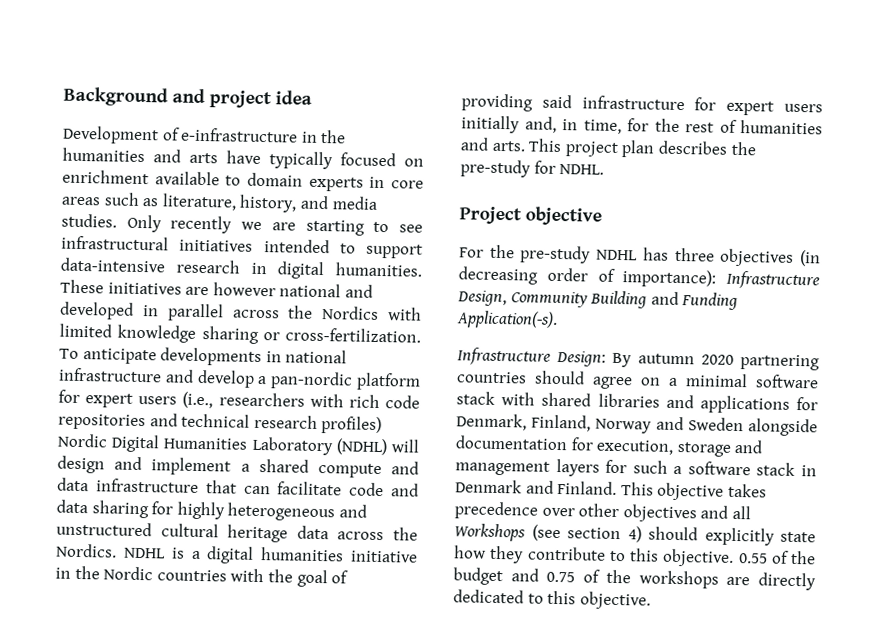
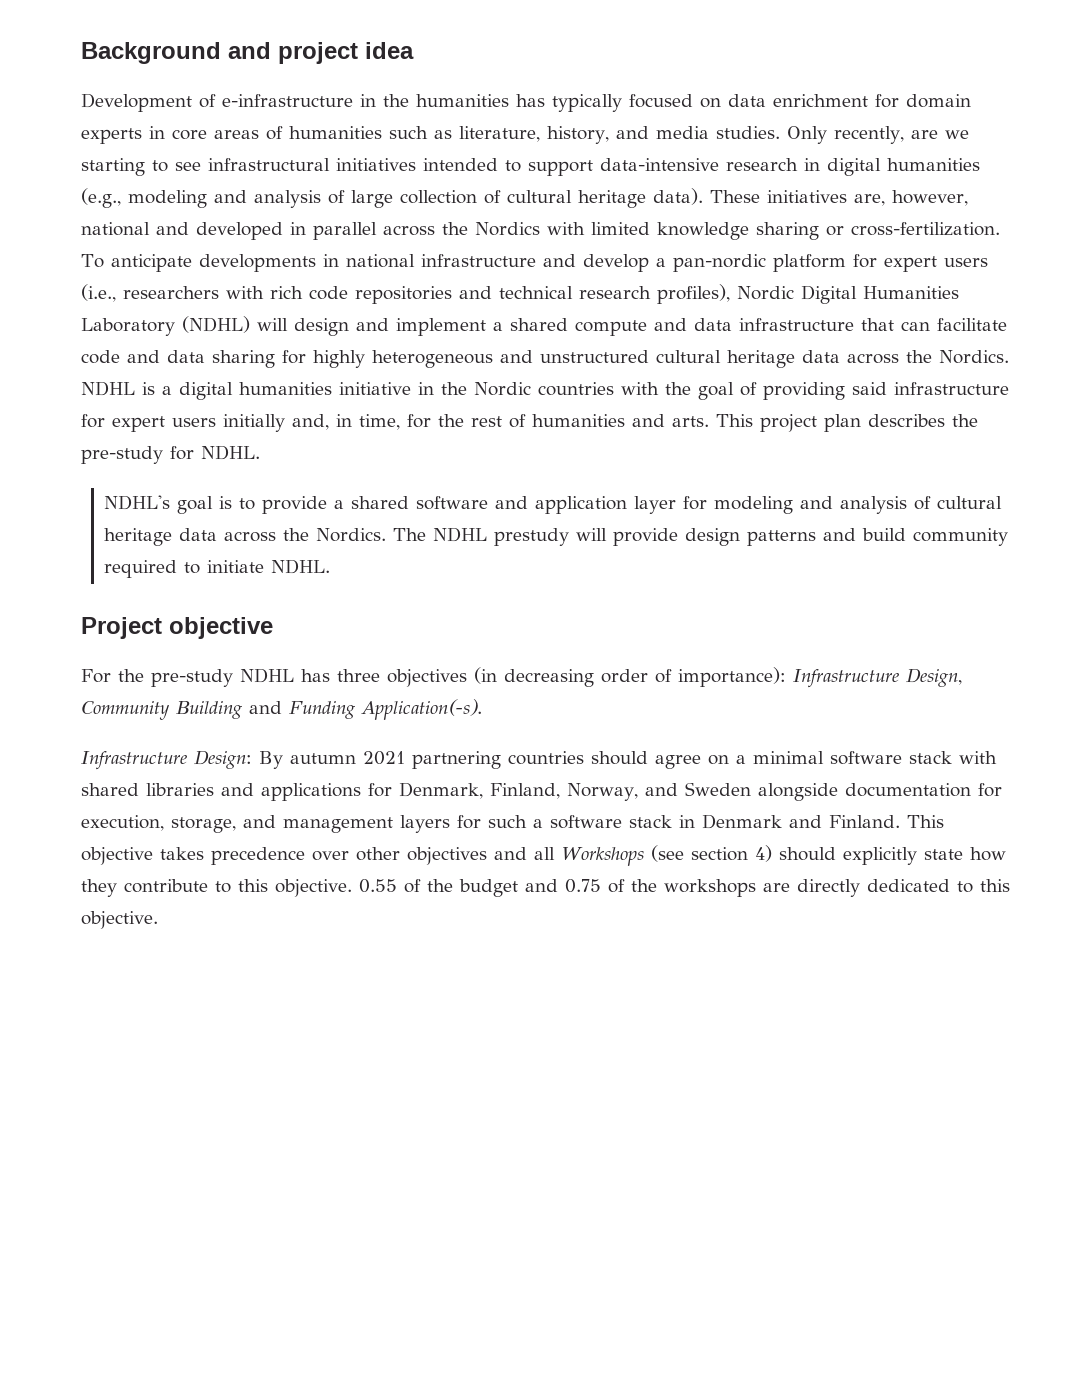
- Development of e-infrastructure in the humanities and arts have typically focused on enrichment available to domain experts in core areas such as literature, history, and media studies.
+ Development of e-infrastructure in the humanities has typically focused on data enrichment for domain experts in core areas of humanities such as literature, history, and media studies.
- Only recently we are starting to see infrastructural initiatives intended to support data-intensive research in digital humanities. These initiatives are however national and developed in parallel across the Nordics with limited knowledge sharing or cross-fertilization.
+ Only recently, are we starting to see infrastructural initiatives intended to support data-intensive research in digital humanities (e.g., modeling and analysis of large collection of cultural heritage data). These initiatives are, however, national and developed in parallel across the Nordics with limited knowledge sharing or cross-fertilization.
- To anticipate developments in national infrastructure and develop a pan-nordic platform for expert users (i.e., researchers with rich code repositories and technical research profiles) Nordic Digital Humanities Laboratory (NDHL) will design and implement a shared compute and data infrastructure that can facilitate code and data sharing for highly heterogeneous and unstructured cultural heritage data across the Nordics.
+ To anticipate developments in national infrastructure and develop a pan-nordic platform for expert users (i.e., researchers with rich code repositories and technical research profiles), Nordic Digital Humanities Laboratory (NDHL) will design and implement a shared compute and data infrastructure that can facilitate code and data sharing for highly heterogeneous and unstructured cultural heritage data across the Nordics.
+ NDHL's goal is to provide a shared software and application layer for modeling and analysis of cultural heritage data across the Nordics. The NDHL prestudy will provide design patterns and build community required to initiate NDHL.
- Infrastructure Design: By autumn 2020 partnering countries should agree on a minimal software stack with shared libraries and applications for Denmark, Finland, Norway and Sweden alongside documentation for execution, storage and management layers for such a software stack in Denmark and Finland.
+ Infrastructure Design: By autumn 2021 partnering countries should agree on a minimal software stack with shared libraries and applications for Denmark, Finland, Norway, and Sweden alongside documentation for execution, storage, and management layers for such a software stack in Denmark and Finland.

